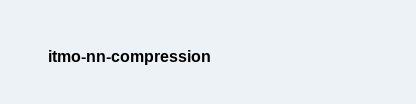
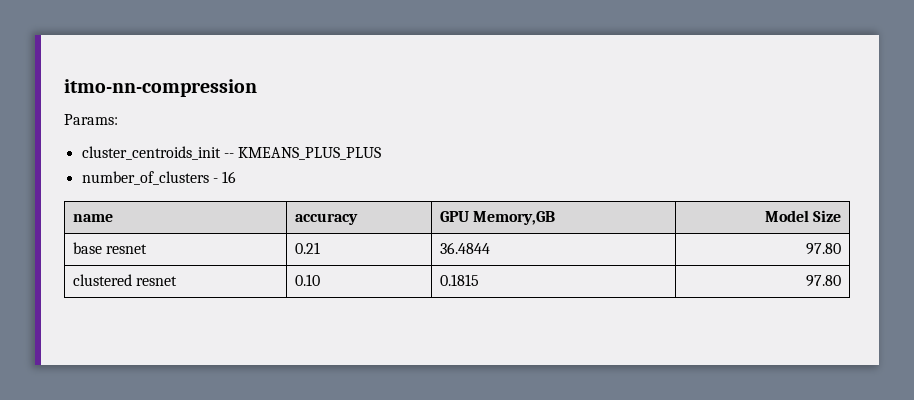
+ Params:
+ cluster_centroids_init -- KMEANS_PLUS_PLUS
+ number_of_clusters - 16
+ name | accuracy | GPU Memory,GB | Model Size
+ base resnet | 0.21 | 36.4844 | 97.80
+ clustered resnet | 0.10 | 0.1815 | 97.80

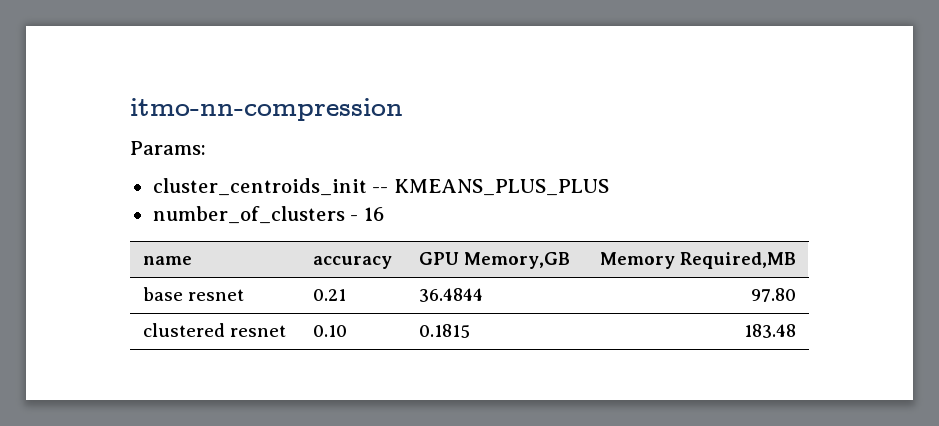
- name | accuracy | GPU Memory,GB | Model Size
+ name | accuracy | GPU Memory,GB | Memory Required,MB
- clustered resnet | 0.10 | 0.1815 | 97.80
+ clustered resnet | 0.10 | 0.1815 | 183.48

